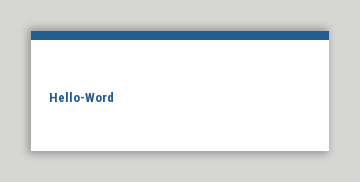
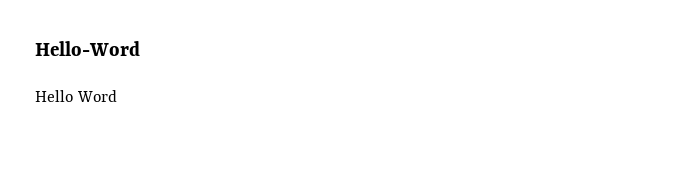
+ Hello Word

